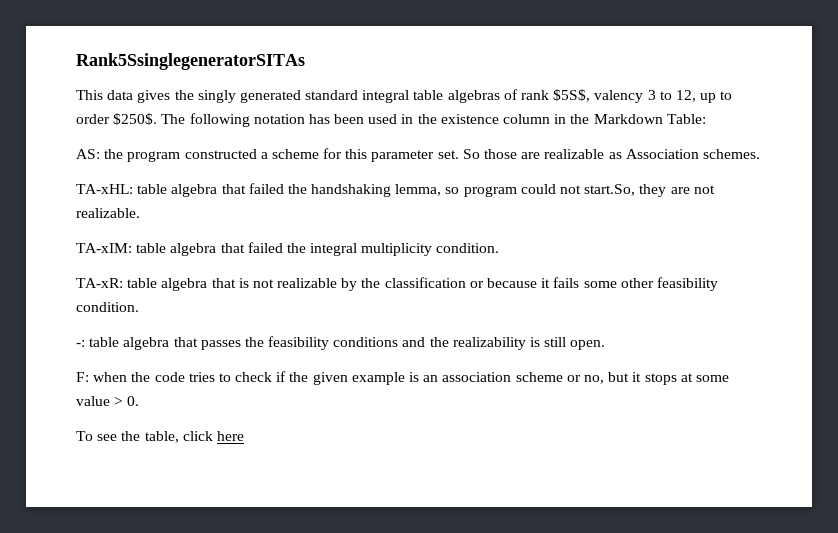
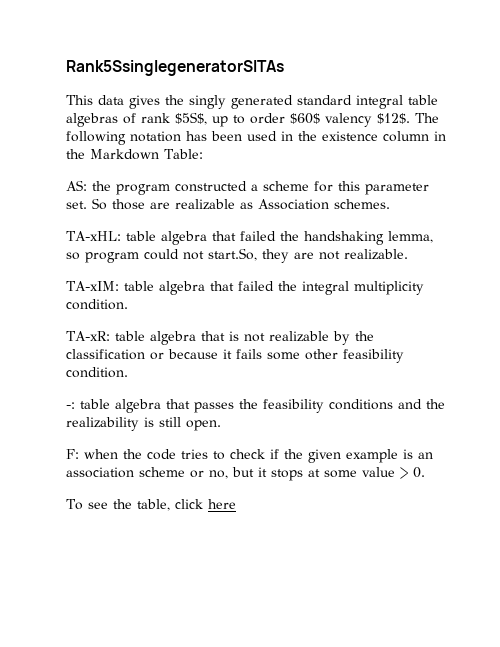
- This data gives the singly generated standard integral table algebras of rank $5S$, valency 3 to 12, up to order $250$.
+ This data gives the singly generated standard integral table algebras of rank $5S$, up to order $60$ valency $12$.

